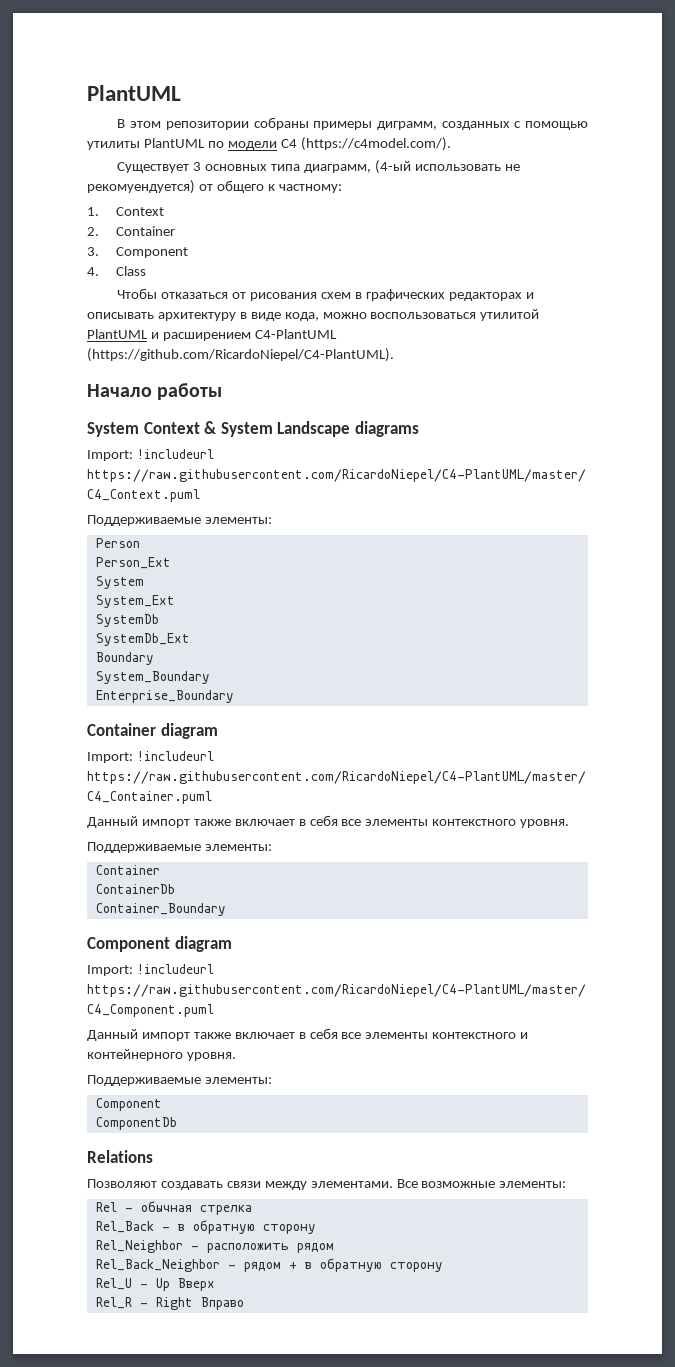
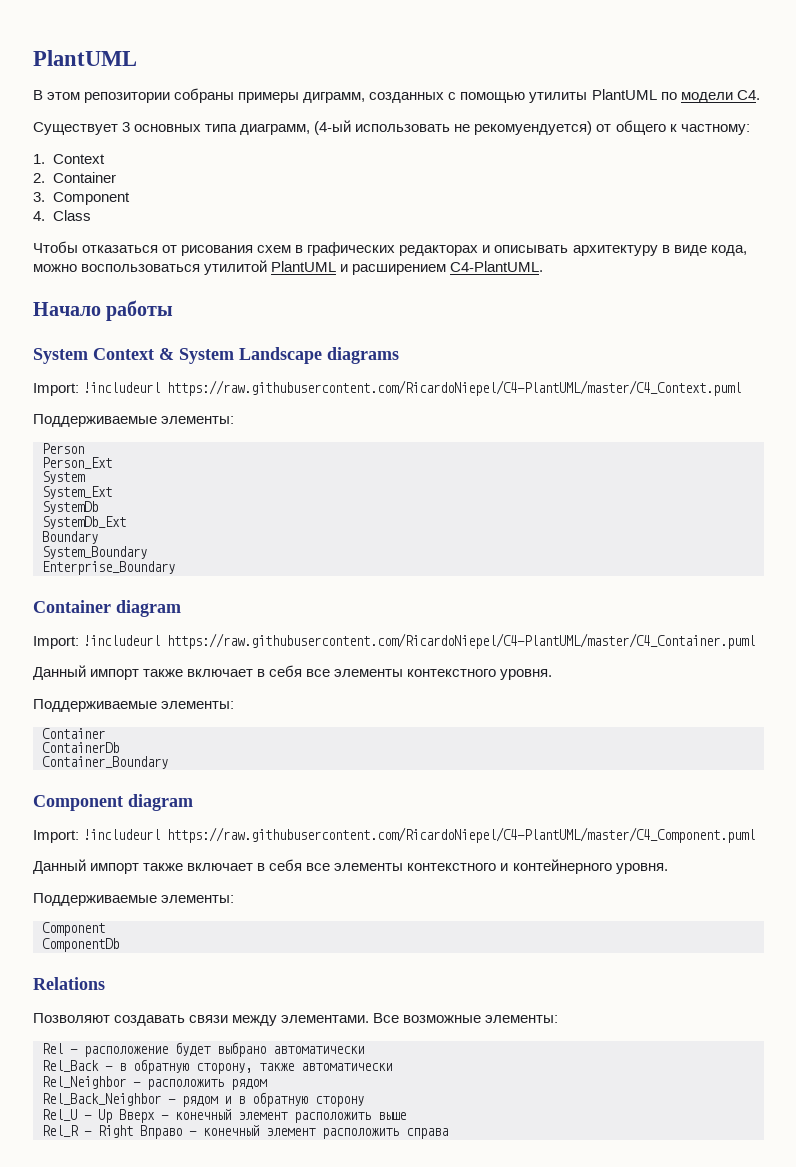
- В этом репозитории собраны примеры диграмм, созданных с помощью утилиты PlantUML по модели C4 (https://c4model.com/).
+ В этом репозитории собраны примеры диграмм, созданных с помощью утилиты PlantUML по модели C4.
- Чтобы отказаться от рисования схем в графических редакторах и описывать архитектуру в виде кода, можно воспользоваться утилитой PlantUML и расширением C4-PlantUML (https://github.com/RicardoNiepel/C4-PlantUML).
+ Чтобы отказаться от рисования схем в графических редакторах и описывать архитектуру в виде кода, можно воспользоваться утилитой PlantUML и расширением C4-PlantUML.
- Rel - обычная стрелка
+ Rel - расположение будет выбрано автоматически
- Rel_Back - в обратную сторону
+ Rel_Back - в обратную сторону, также автоматически
- Rel_Back_Neighbor - рядом + в обратную сторону
+ Rel_Back_Neighbor - рядом и в обратную сторону
- Rel_U - Up Вверх
+ Rel_U - Up Вверх - конечный элемент расположить выше
- Rel_R - Right Вправо
+ Rel_R - Right Вправо - конечный элемент расположить справа

